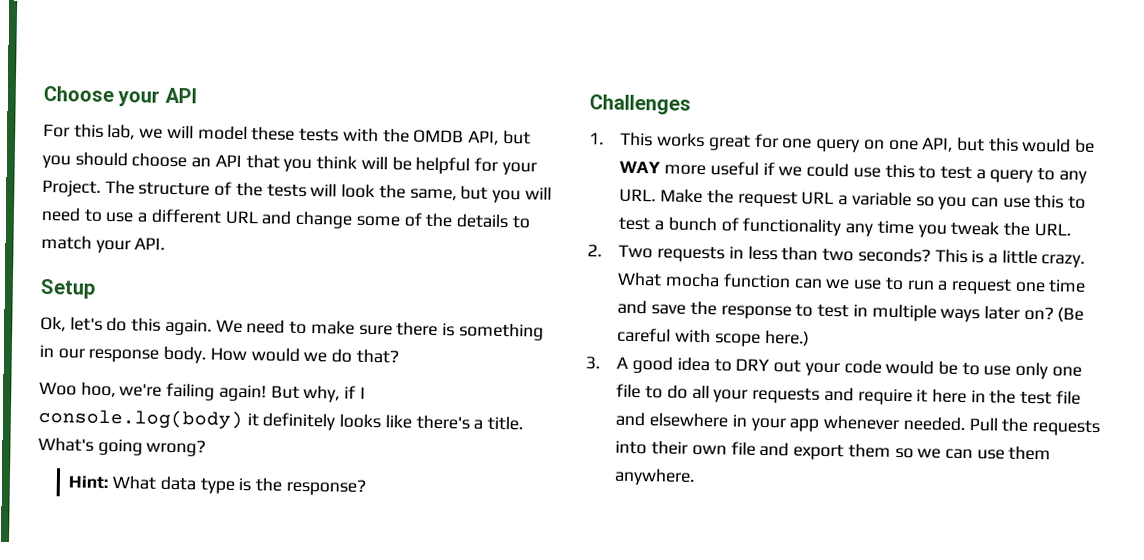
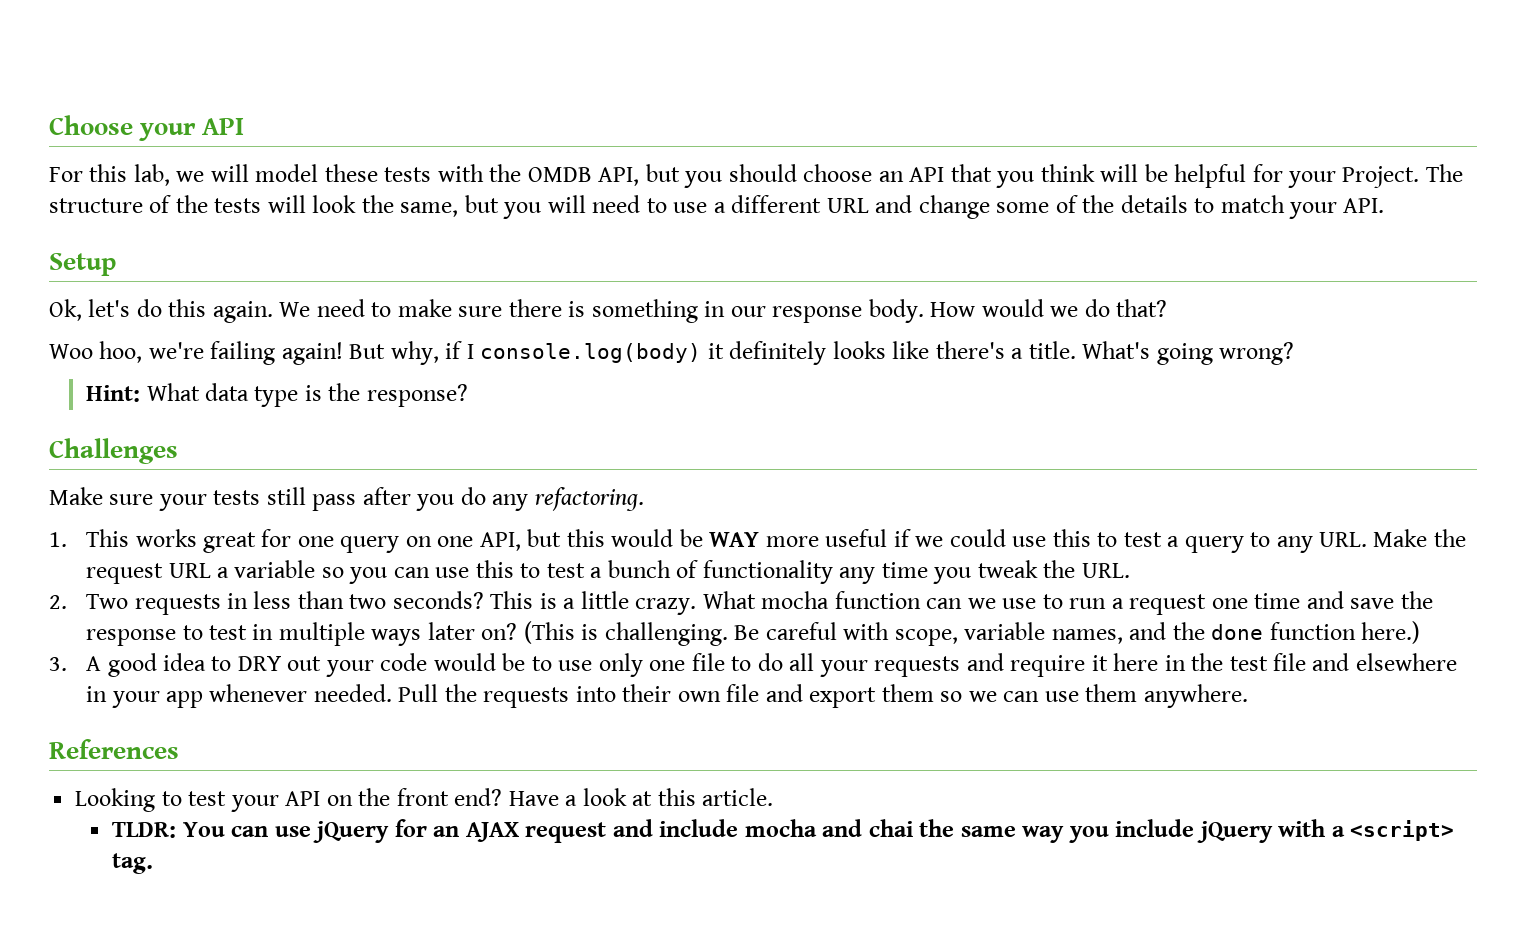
+ Make sure your tests still pass after you do any refactoring.
- (Be careful with scope here.)
+ (This is challenging. Be careful with scope, variable names, and the done function here.)
+ References
+ Looking to test your API on the front end? Have a look at this article.
+ TLDR: You can use jQuery for an AJAX request and include mocha and chai the same way you include jQuery with a <script> tag.

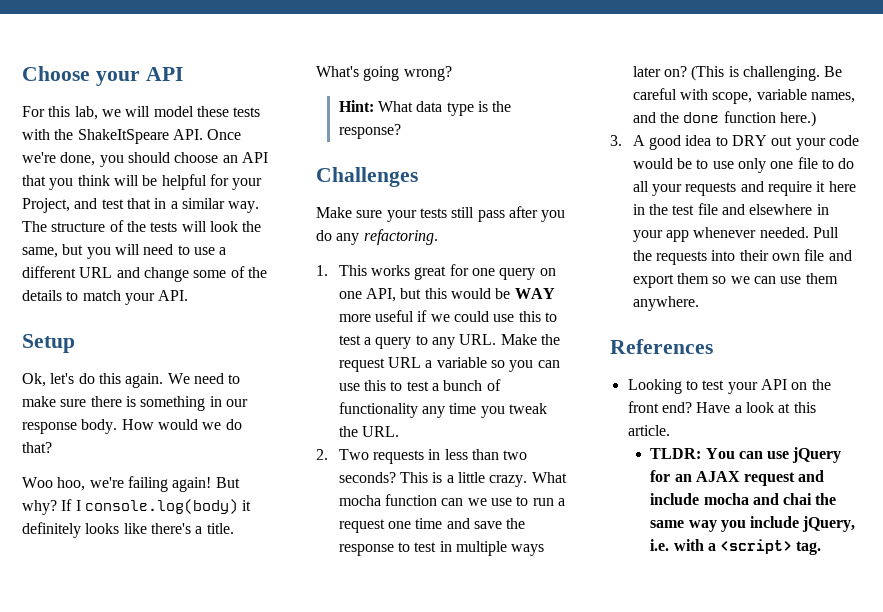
- For this lab, we will model these tests with the OMDB API, but you should choose an API that you think will be helpful for your Project.
+ For this lab, we will model these tests with the ShakeItSpeare API. Once we're done, you should choose an API that you think will be helpful for your Project, and test that in a similar way.
- But why, if I console.log(body) it definitely looks like there's a title.
+ But why? If I console.log(body) it definitely looks like there's a title.
- TLDR: You can use jQuery for an AJAX request and include mocha and chai the same way you include jQuery with a <script> tag.
+ TLDR: You can use jQuery for an AJAX request and include mocha and chai the same way you include jQuery, i.e. with a <script> tag.

